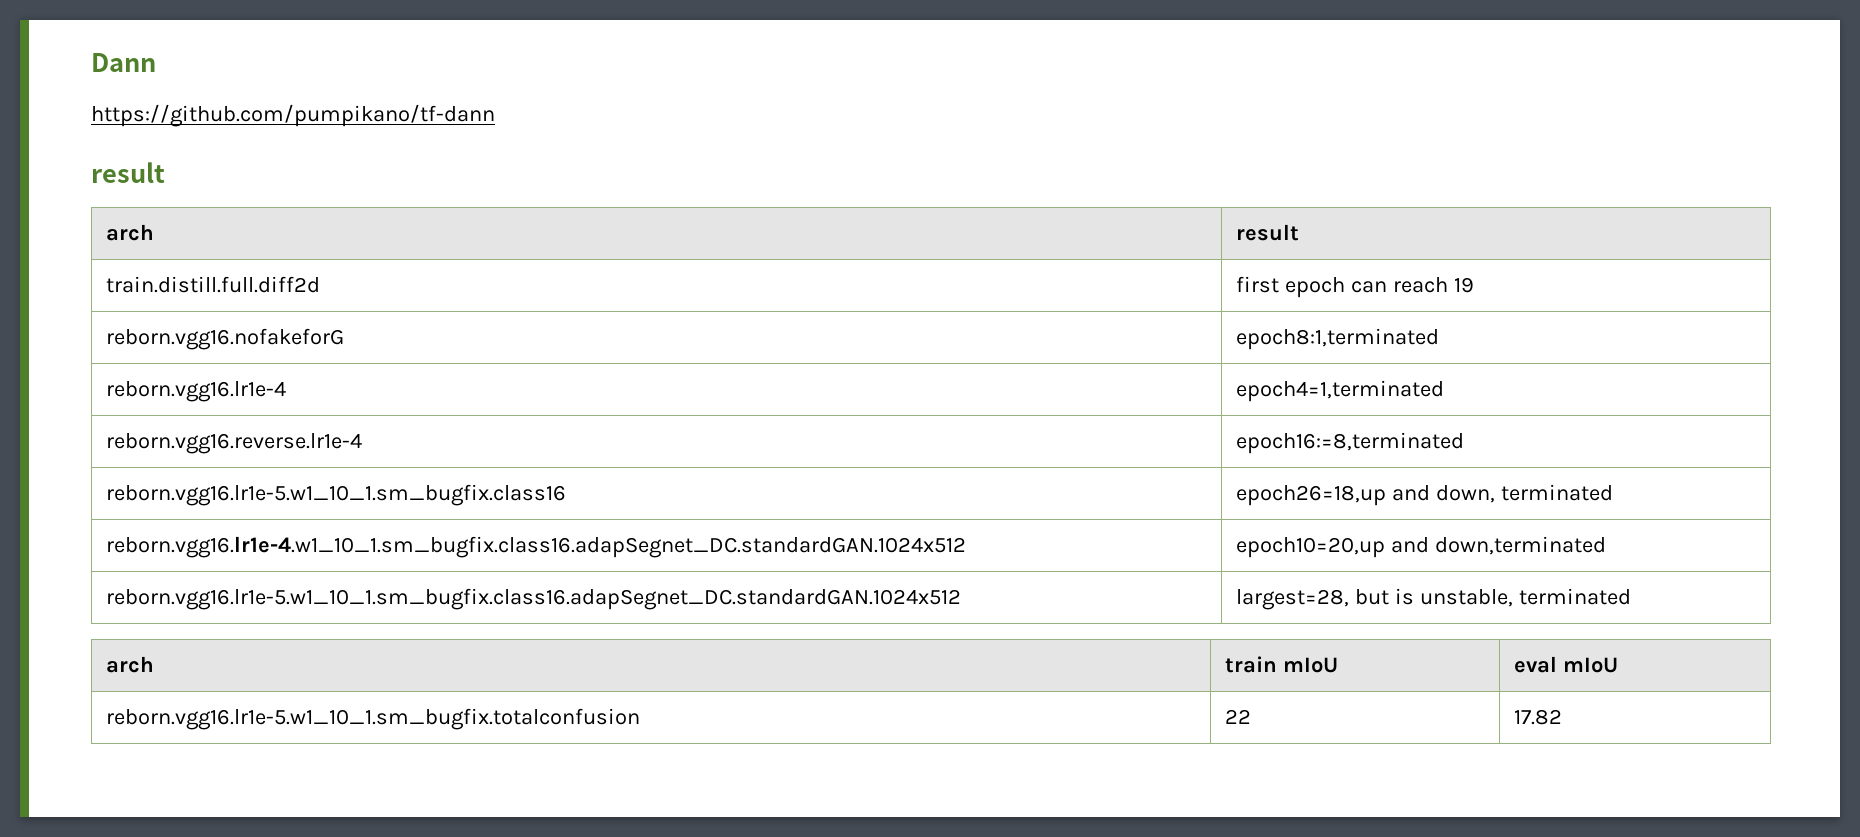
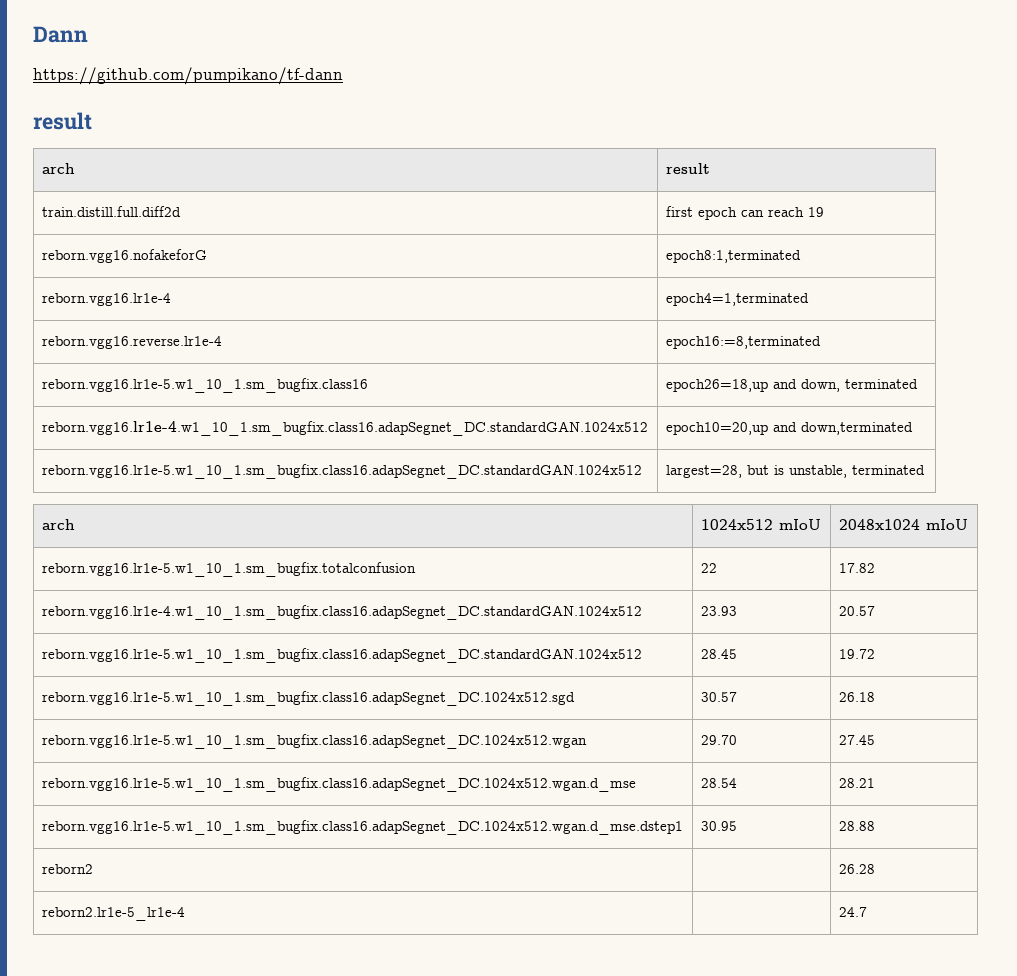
- arch | train mIoU | eval mIoU
+ arch | 1024x512 mIoU | 2048x1024 mIoU
+ reborn.vgg16.lr1e-4.w1_10_1.sm_bugfix.class16.adapSegnet_DC.standardGAN.1024x512 | 23.93 | 20.57
+ reborn.vgg16.lr1e-5.w1_10_1.sm_bugfix.class16.adapSegnet_DC.standardGAN.1024x512 | 28.45 | 19.72
+ reborn.vgg16.lr1e-5.w1_10_1.sm_bugfix.class16.adapSegnet_DC.1024x512.sgd | 30.57 | 26.18
+ reborn.vgg16.lr1e-5.w1_10_1.sm_bugfix.class16.adapSegnet_DC.1024x512.wgan | 29.70 | 27.45
+ reborn.vgg16.lr1e-5.w1_10_1.sm_bugfix.class16.adapSegnet_DC.1024x512.wgan.d_mse | 28.54 | 28.21
+ reborn.vgg16.lr1e-5.w1_10_1.sm_bugfix.class16.adapSegnet_DC.1024x512.wgan.d_mse.dstep1 | 30.95 | 28.88
+ reborn2 | | 26.28
+ reborn2.lr1e-5_lr1e-4 | | 24.7

